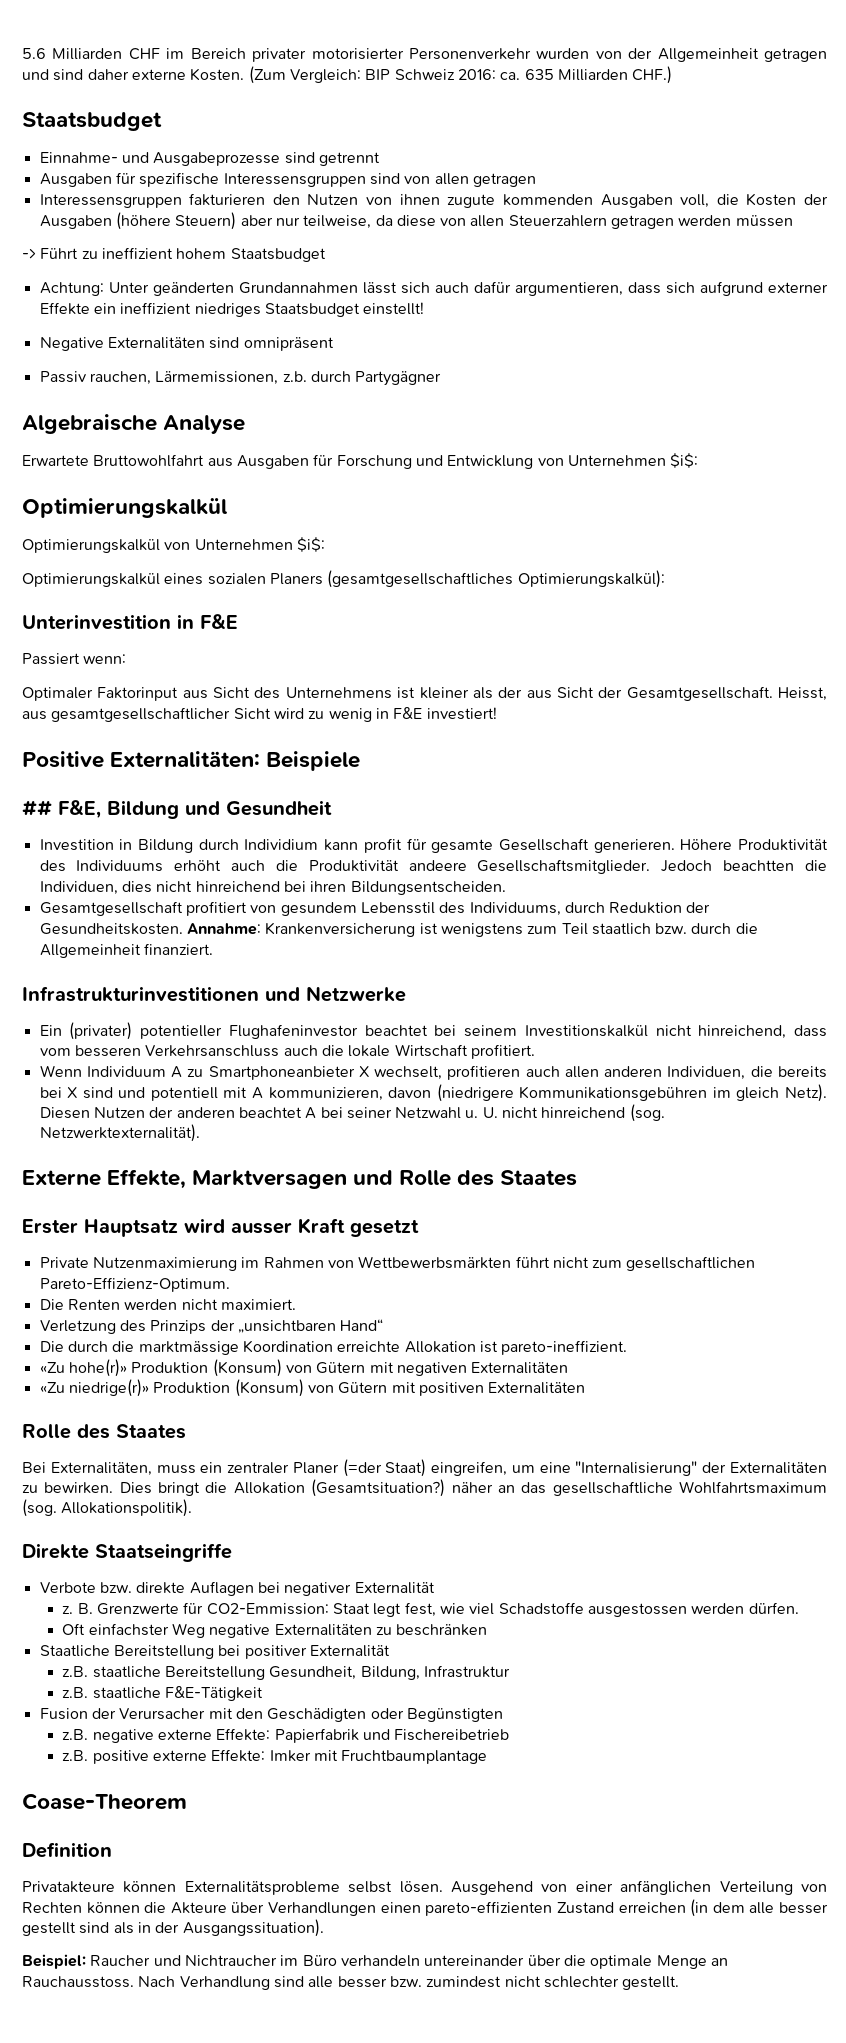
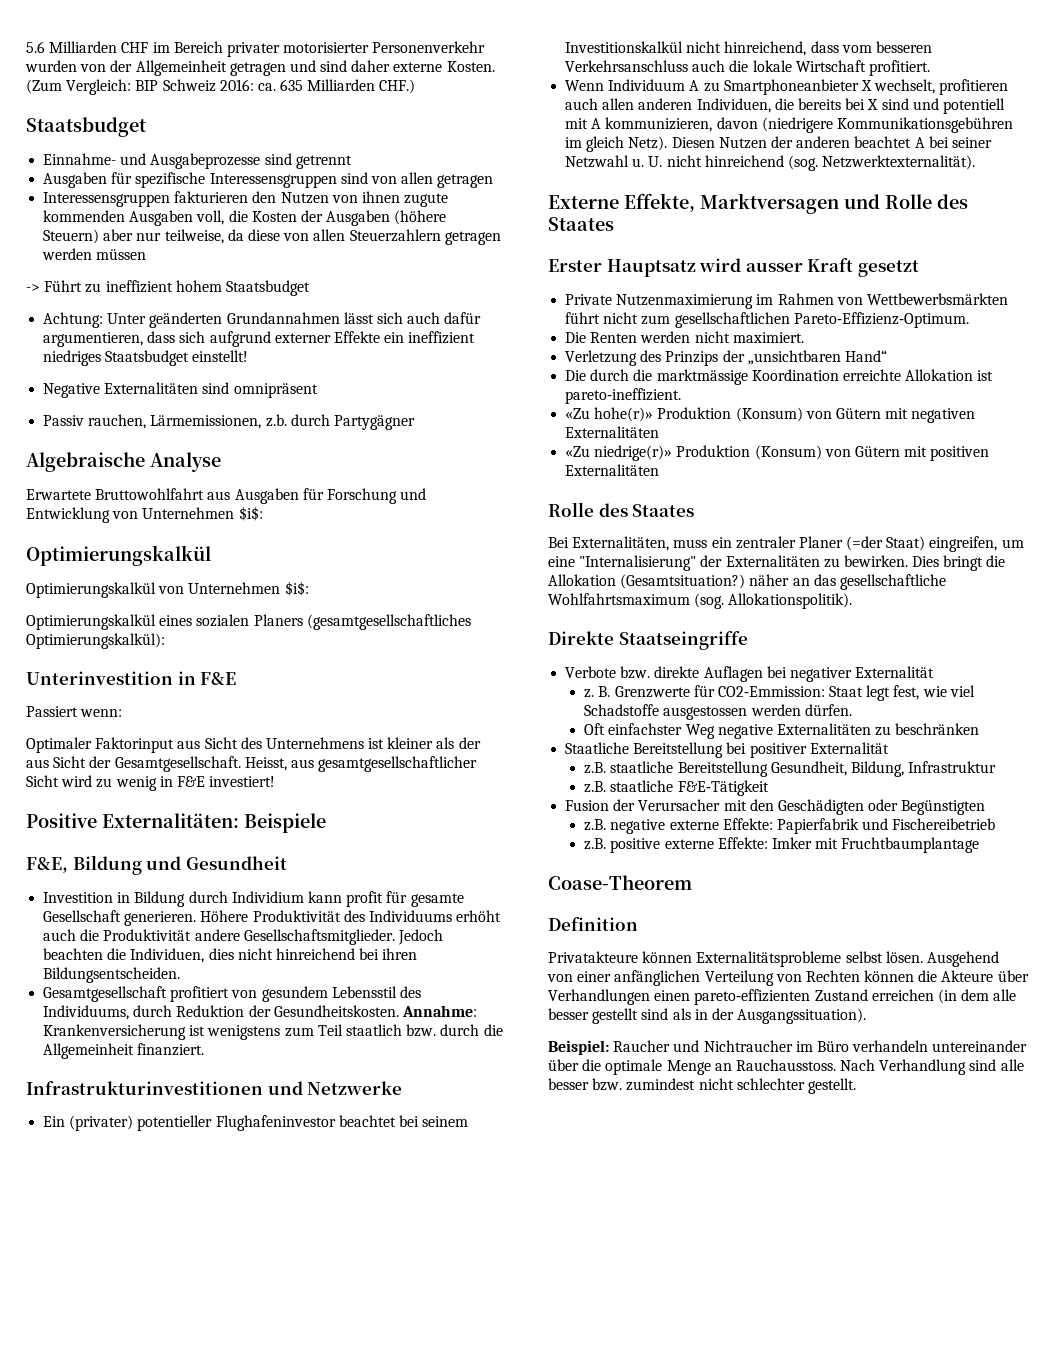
- ## F&E, Bildung und Gesundheit
+ F&E, Bildung und Gesundheit
- Höhere Produktivität des Individuums erhöht auch die Produktivität andeere Gesellschaftsmitglieder.
+ Höhere Produktivität des Individuums erhöht auch die Produktivität andere Gesellschaftsmitglieder.
- Jedoch beachtten die Individuen, dies nicht hinreichend bei ihren Bildungsentscheiden.
+ Jedoch beachten die Individuen, dies nicht hinreichend bei ihren Bildungsentscheiden.

